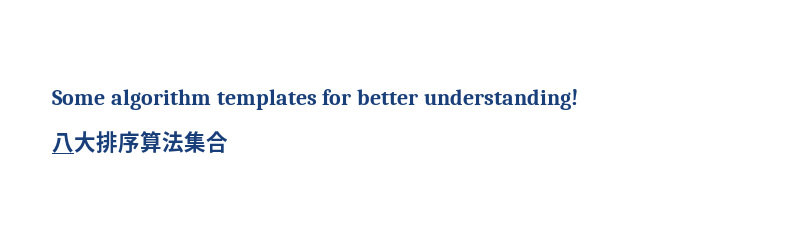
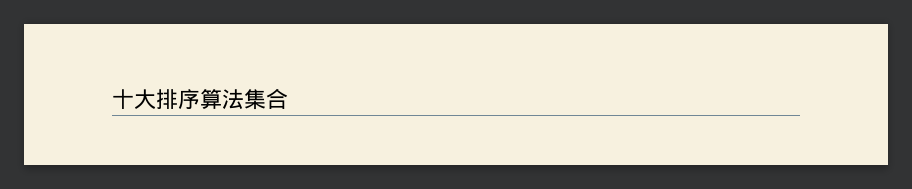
- Some algorithm templates for better understanding!
- 八大排序算法集合
+ 十大排序算法集合

